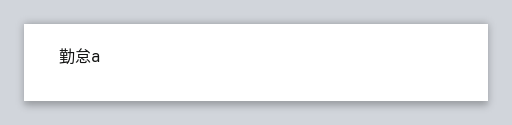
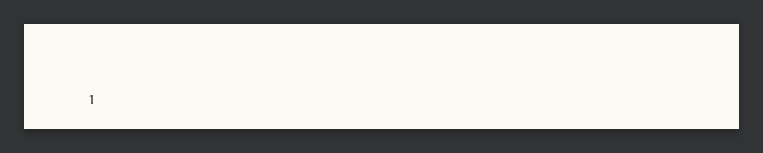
- 勤怠a
+ 1

